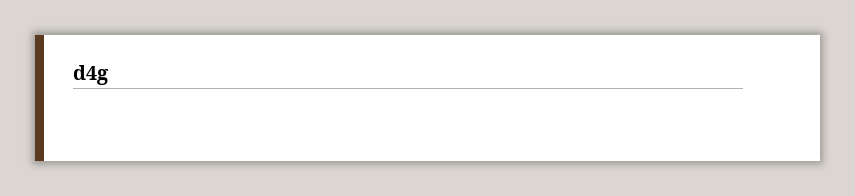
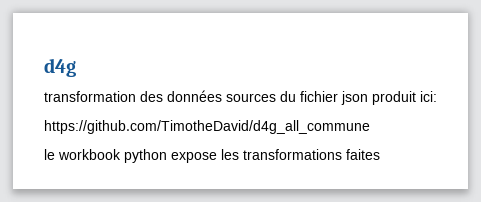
+ transformation des données sources du fichier json produit ici:
+ https://github.com/TimotheDavid/d4g_all_commune
+ le workbook python expose les transformations faites

